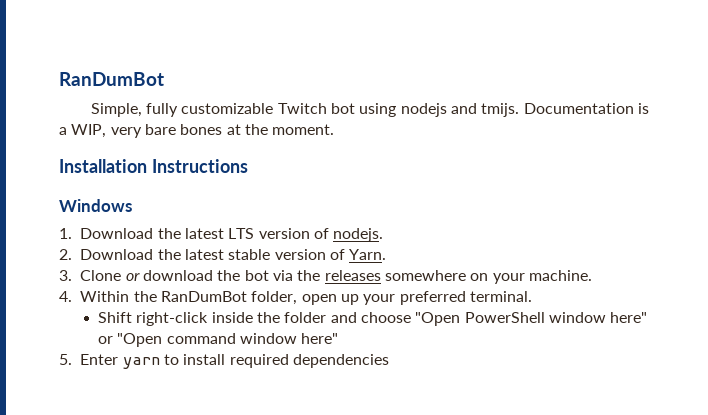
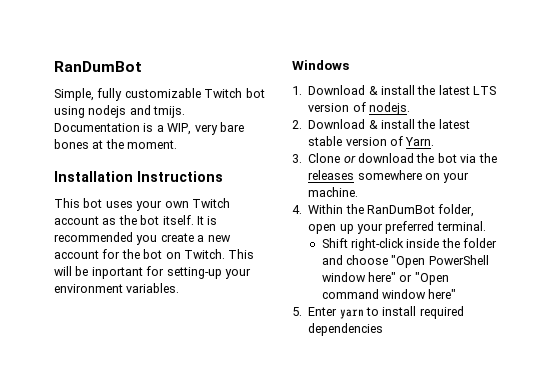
+ This bot uses your own Twitch account as the bot itself. It is recommended you create a new account for the bot on Twitch. This will be inportant for setting-up your environment variables.
- 1. Download the latest LTS version of nodejs.
+ 1. Download & install the latest LTS version of nodejs.
- 2. Download the latest stable version of Yarn.
+ 2. Download & install the latest stable version of Yarn.

